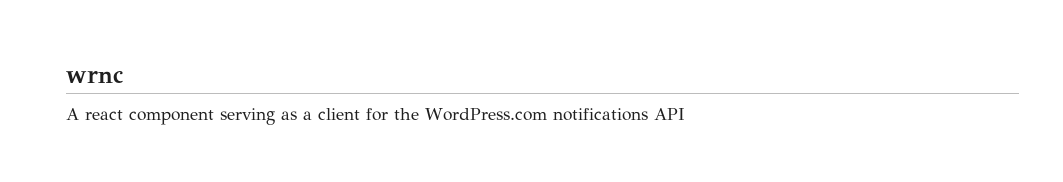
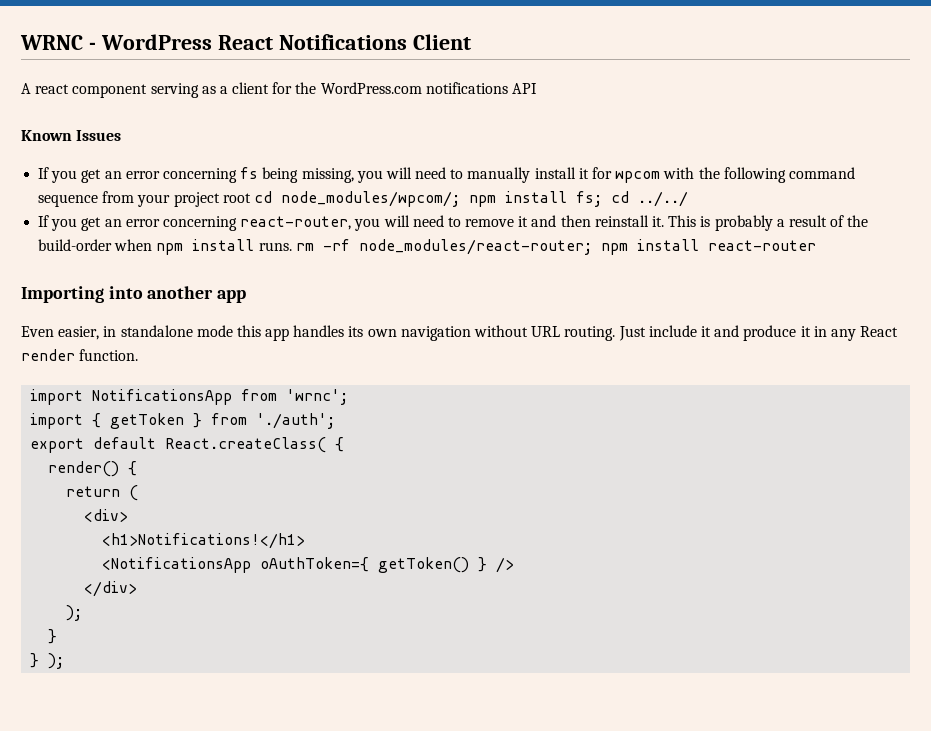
- wrnc
+ WRNC - WordPress React Notifications Client
+ Known Issues
+ If you get an error concerning fs being missing, you will need to manually install it for wpcom with the following command sequence from your project root cd node_modules/wpcom/; npm install fs; cd ../../
+ If you get an error concerning react-router, you will need to remove it and then reinstall it. This is probably a result of the build-order when npm install runs. rm -rf node_modules/react-router; npm install react-router
+ Importing into another app
+ Even easier, in standalone mode this app handles its own navigation without URL routing. Just include it and produce it in any React render function.
+ import NotificationsApp from 'wrnc';
+ import { getToken } from './auth';
+ export default React.createClass( {
+ render() {
+ return (
+ <div>
+ <h1>Notifications!</h1>
+ <NotificationsApp oAuthToken={ getToken() } />
+ </div>
+ );
+ }
+ } );

